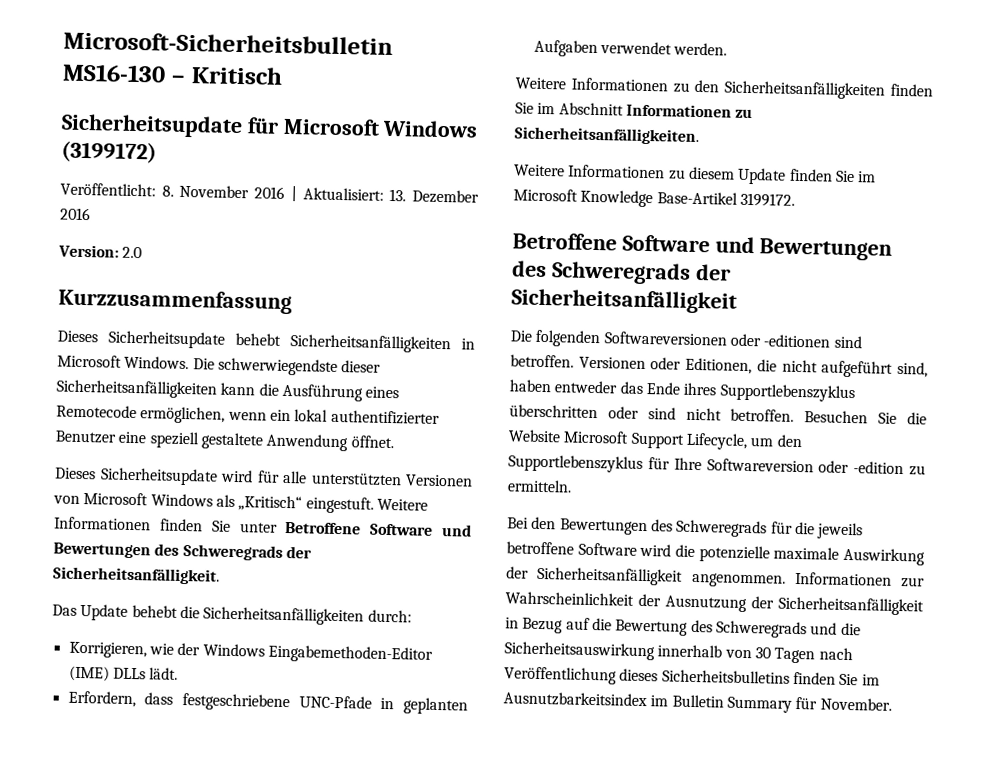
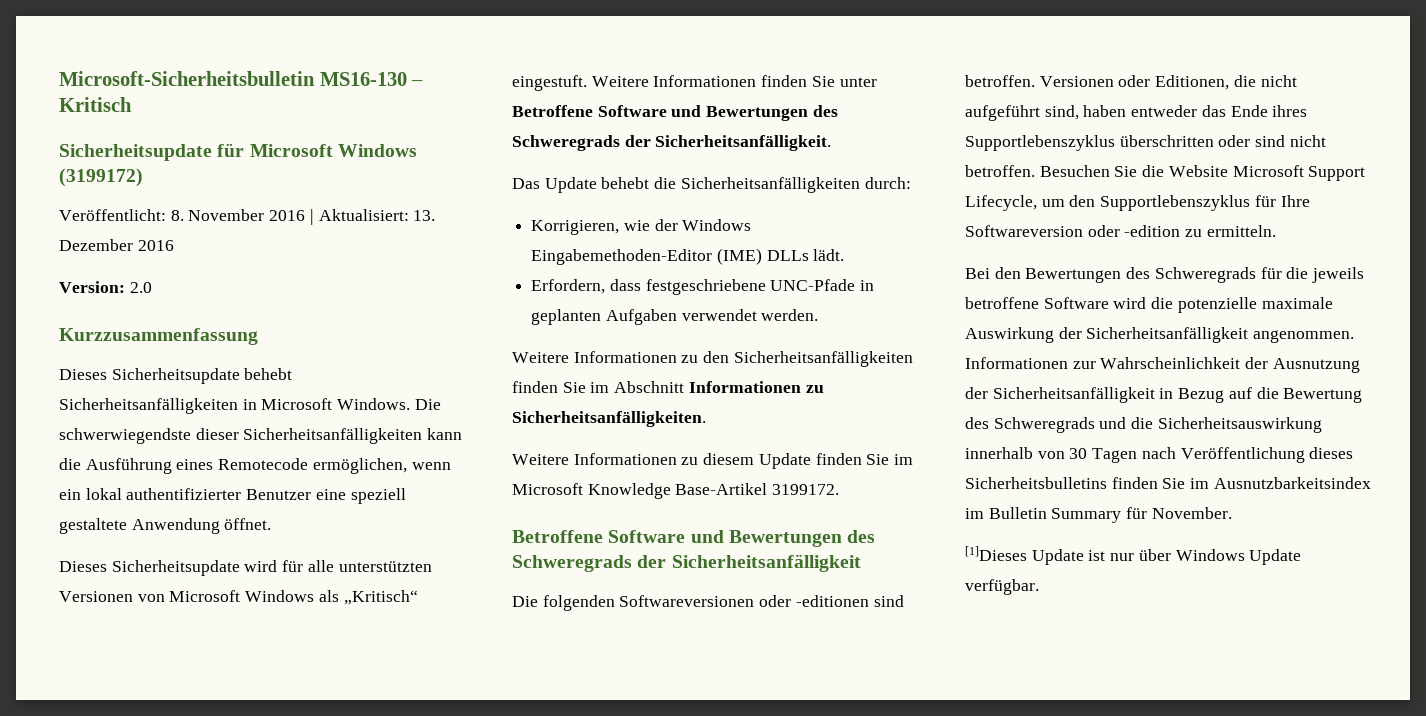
+ [1]Dieses Update ist nur über Windows Update verfügbar.

